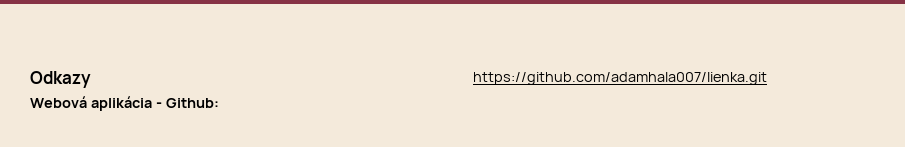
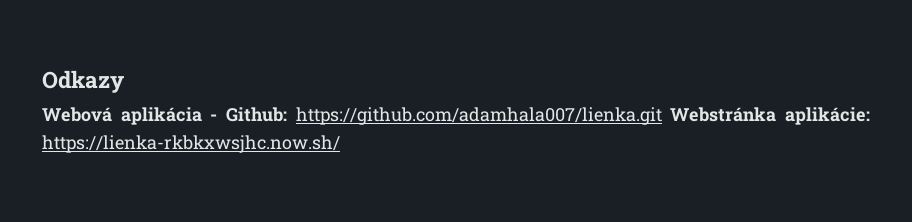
- Webová aplikácia - Github: https://github.com/adamhala007/lienka.git
+ Webová aplikácia - Github: https://github.com/adamhala007/lienka.git Webstránka aplikácie: https://lienka-rkbkxwsjhc.now.sh/

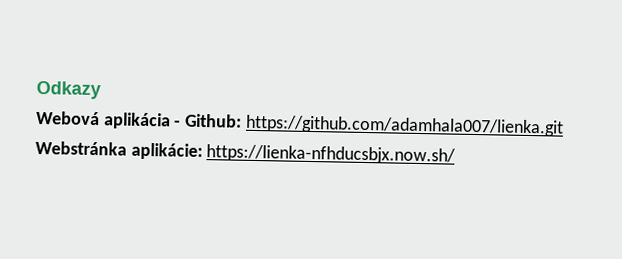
- Webová aplikácia - Github: https://github.com/adamhala007/lienka.git Webstránka aplikácie: https://lienka-rkbkxwsjhc.now.sh/
+ Webová aplikácia - Github: https://github.com/adamhala007/lienka.git
+ Webstránka aplikácie: https://lienka-nfhducsbjx.now.sh/

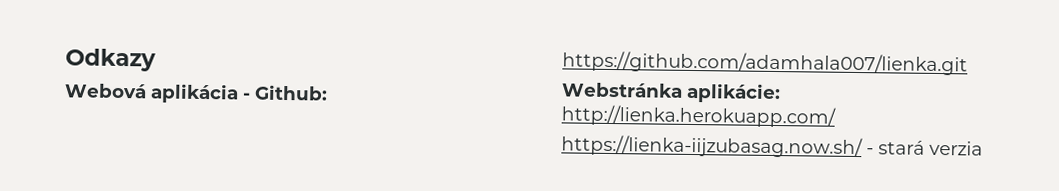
- Webstránka aplikácie: https://lienka-nfhducsbjx.now.sh/
+ Webstránka aplikácie: http://lienka.herokuapp.com/
+ https://lienka-iijzubasag.now.sh/ - stará verzia

